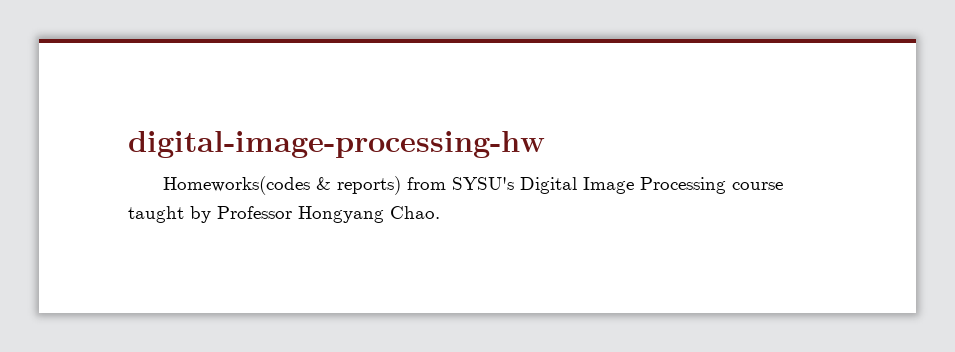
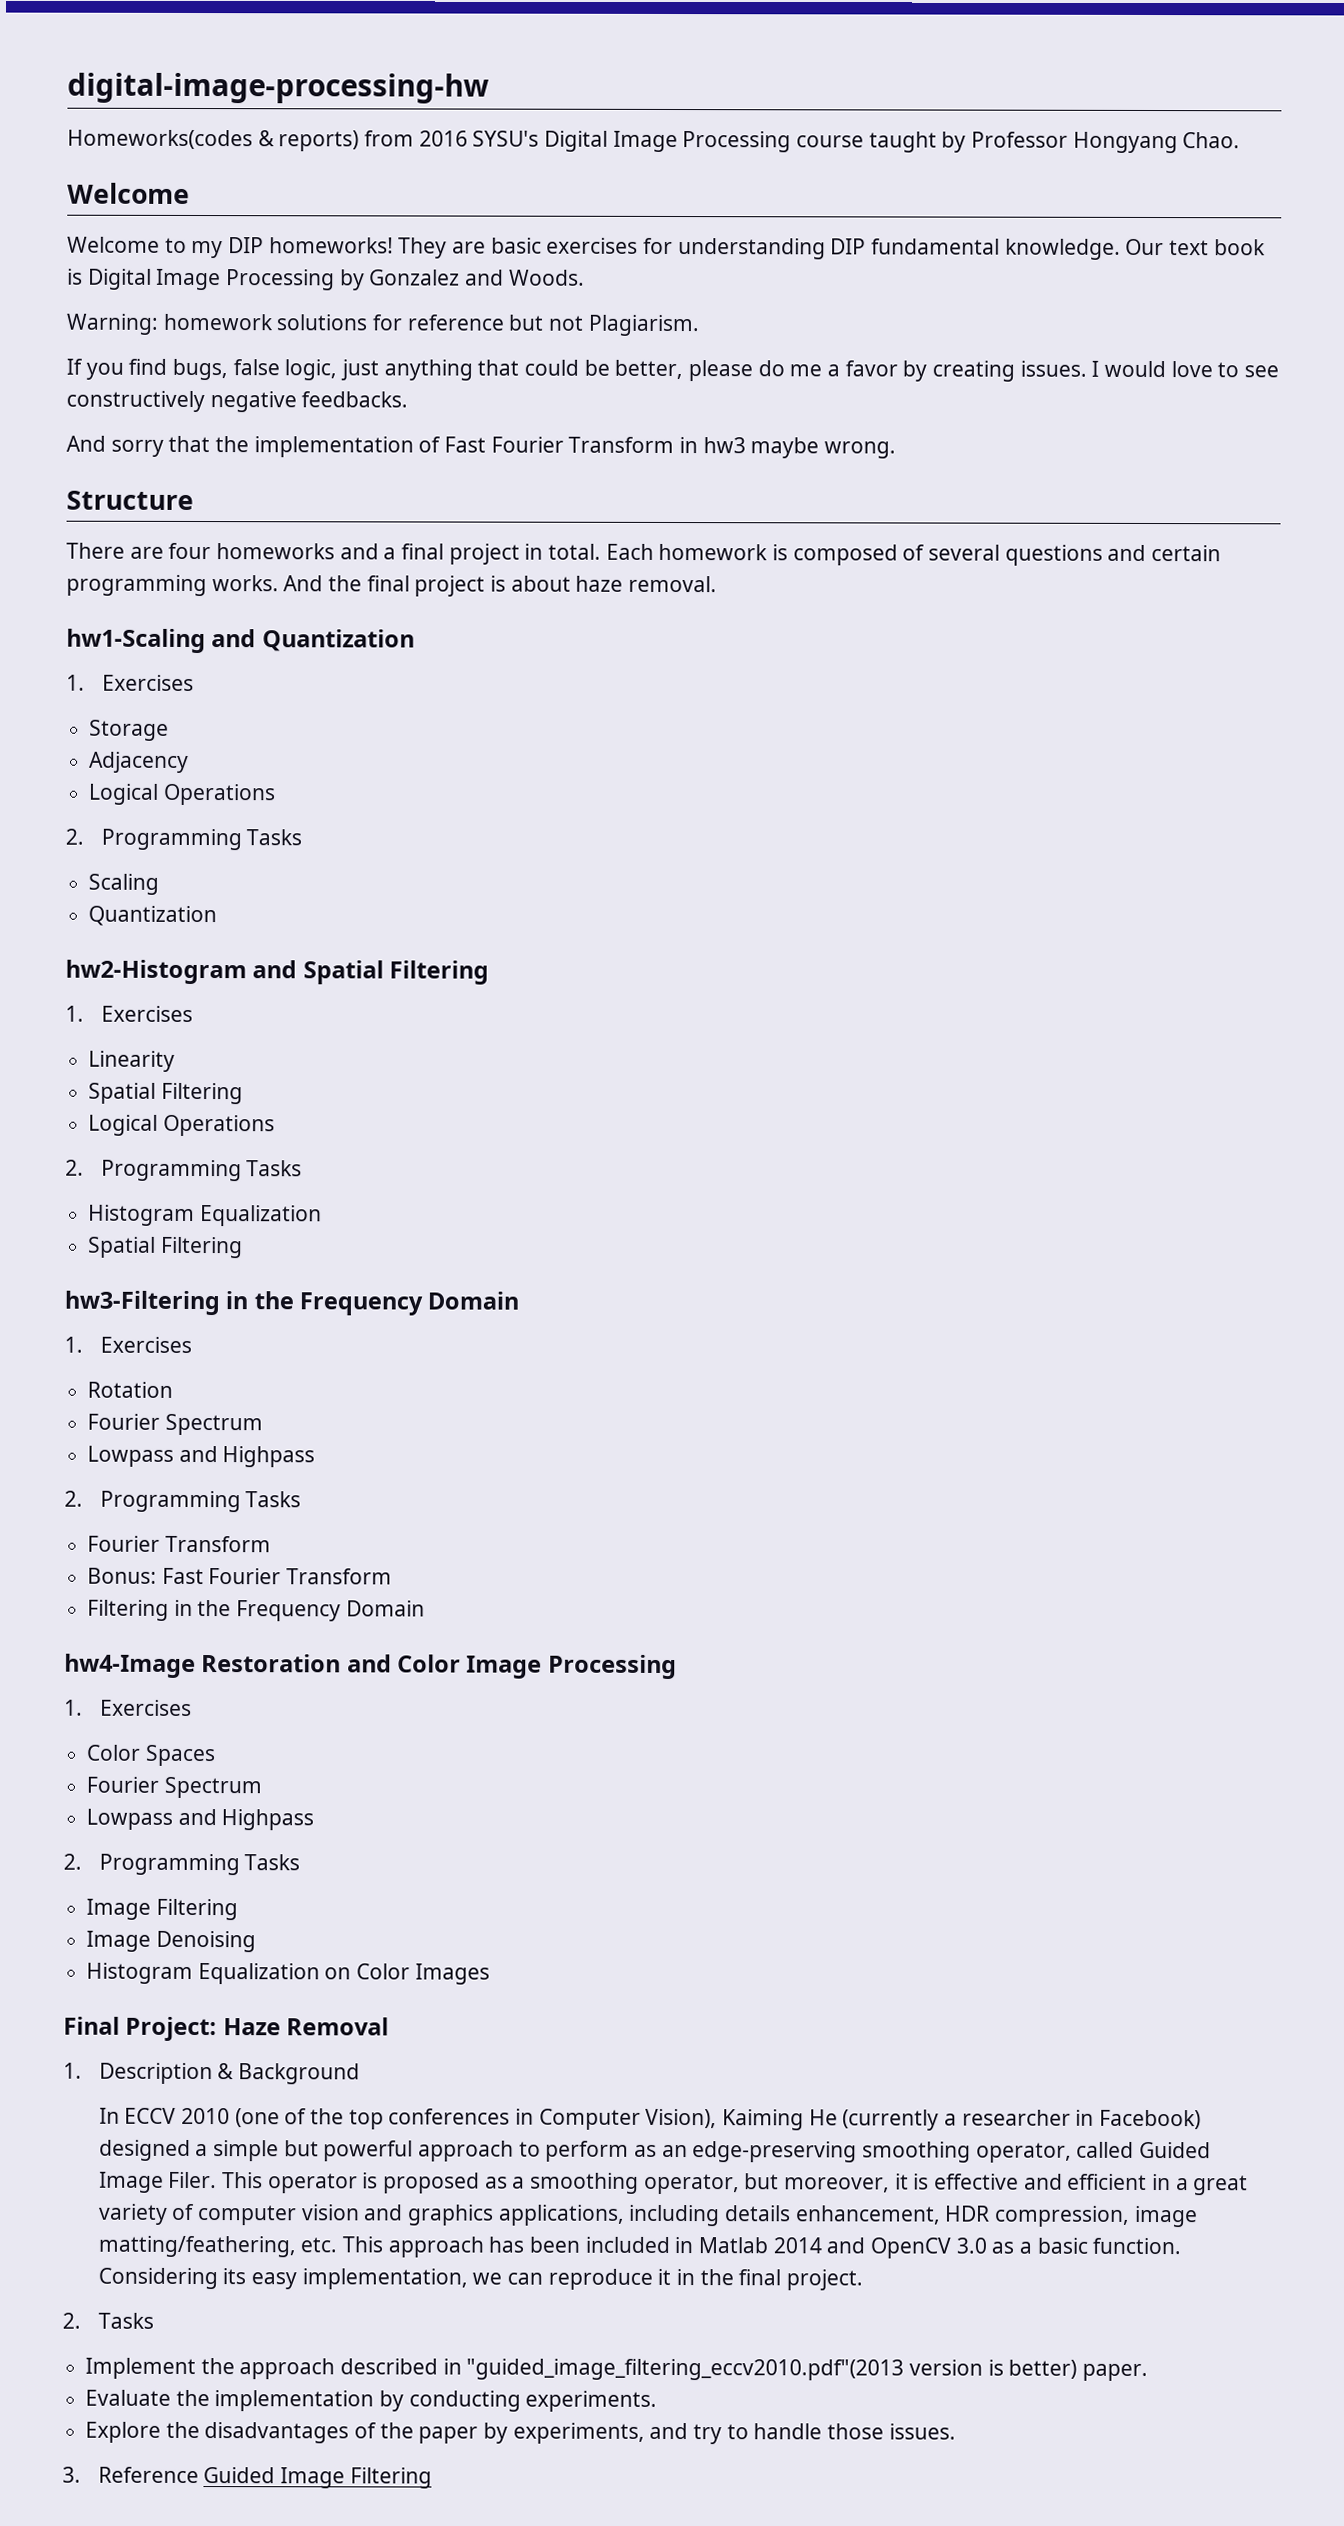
- Homeworks(codes & reports) from SYSU's Digital Image Processing course taught by Professor Hongyang Chao.
+ Homeworks(codes & reports) from 2016 SYSU's Digital Image Processing course taught by Professor Hongyang Chao.
+ Welcome
+ Welcome to my DIP homeworks! They are basic exercises for understanding DIP fundamental knowledge. Our text book is Digital Image Processing by Gonzalez and Woods.
+ Warning: homework solutions for reference but not Plagiarism.
+ If you find bugs, false logic, just anything that could be better, please do me a favor by creating issues. I would love to see constructively negative feedbacks.
+ And sorry that the implementation of Fast Fourier Transform in hw3 maybe wrong.
+ Structure
+ There are four homeworks and a final project in total. Each homework is composed of several questions and certain programming works. And the final project is about haze removal.
+ hw1-Scaling and Quantization
+ 1. Exercises
+ Storage
+ Adjacency
+ Logical Operations
+ 2. Programming Tasks
+ Scaling
+ Quantization
+ hw2-Histogram and Spatial Filtering
+ 1. Exercises
+ Linearity
+ Spatial Filtering
+ Logical Operations
+ 2. Programming Tasks
+ Histogram Equalization
+ Spatial Filtering
+ hw3-Filtering in the Frequency Domain
+ 1. Exercises
+ Rotation
+ Fourier Spectrum
+ Lowpass and Highpass
+ 2. Programming Tasks
+ Fourier Transform
+ Bonus: Fast Fourier Transform
+ Filtering in the Frequency Domain
+ hw4-Image Restoration and Color Image Processing
+ 1. Exercises
+ Color Spaces
+ Fourier Spectrum
+ Lowpass and Highpass
+ 2. Programming Tasks
+ Image Filtering
+ Image Denoising
+ Histogram Equalization on Color Images
+ Final Project: Haze Removal
+ 1. Description & Background
+ In ECCV 2010 (one of the top conferences in Computer Vision), Kaiming He (currently a researcher in Facebook) designed a simple but powerful approach to perform as an edge-preserving smoothing operator, called Guided Image Filer. This operator is proposed as a smoothing operator, but moreover, it is effective and efficient in a great variety of computer vision and graphics applications, including details enhancement, HDR compression, image matting/feathering, etc. This approach has been included in Matlab 2014 and OpenCV 3.0 as a basic function. Considering its easy implementation, we can reproduce it in the final project.
+ 2. Tasks
+ Implement the approach described in "guided_image_filtering_eccv2010.pdf"(2013 version is better) paper.
+ Evaluate the implementation by conducting experiments.
+ Explore the disadvantages of the paper by experiments, and try to handle those issues.
+ 3. Reference Guided Image Filtering

